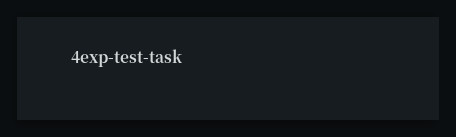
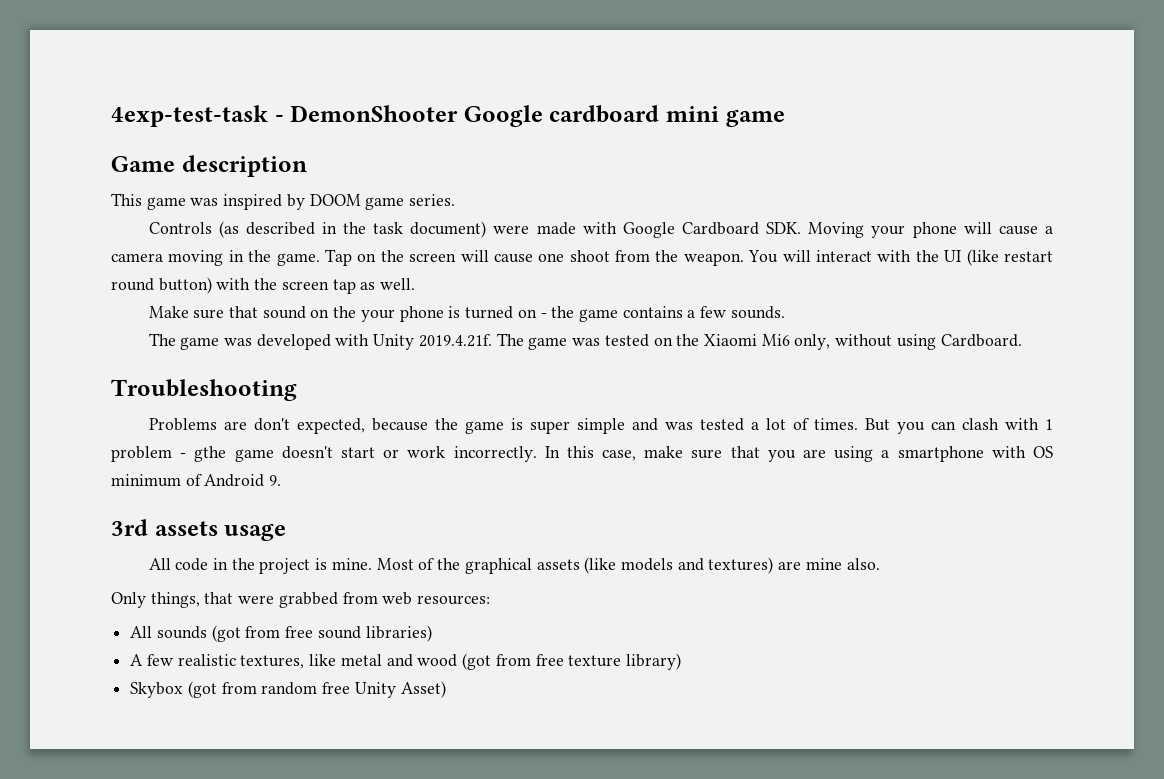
- 4exp-test-task
+ 4exp-test-task - DemonShooter Google cardboard mini game
+ Game description
+ This game was inspired by DOOM game series.
+ Controls (as described in the task document) were made with Google Cardboard SDK. Moving your phone will cause a camera moving in the game. Tap on the screen will cause one shoot from the weapon. You will interact with the UI (like restart round button) with the screen tap as well.
+ Make sure that sound on the your phone is turned on - the game contains a few sounds.
+ The game was developed with Unity 2019.4.21f. The game was tested on the Xiaomi Mi6 only, without using Cardboard.
+ Troubleshooting
+ Problems are don't expected, because the game is super simple and was tested a lot of times. But you can clash with 1 problem - gthe game doesn't start or work incorrectly. In this case, make sure that you are using a smartphone with OS minimum of Android 9.
+ 3rd assets usage
+ All code in the project is mine. Most of the graphical assets (like models and textures) are mine also.
+ Only things, that were grabbed from web resources:
+ All sounds (got from free sound libraries)
+ A few realistic textures, like metal and wood (got from free texture library)
+ Skybox (got from random free Unity Asset)

